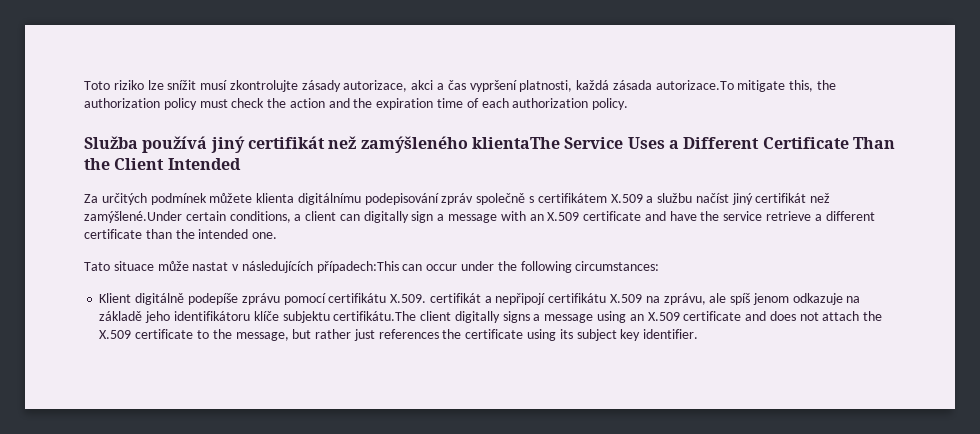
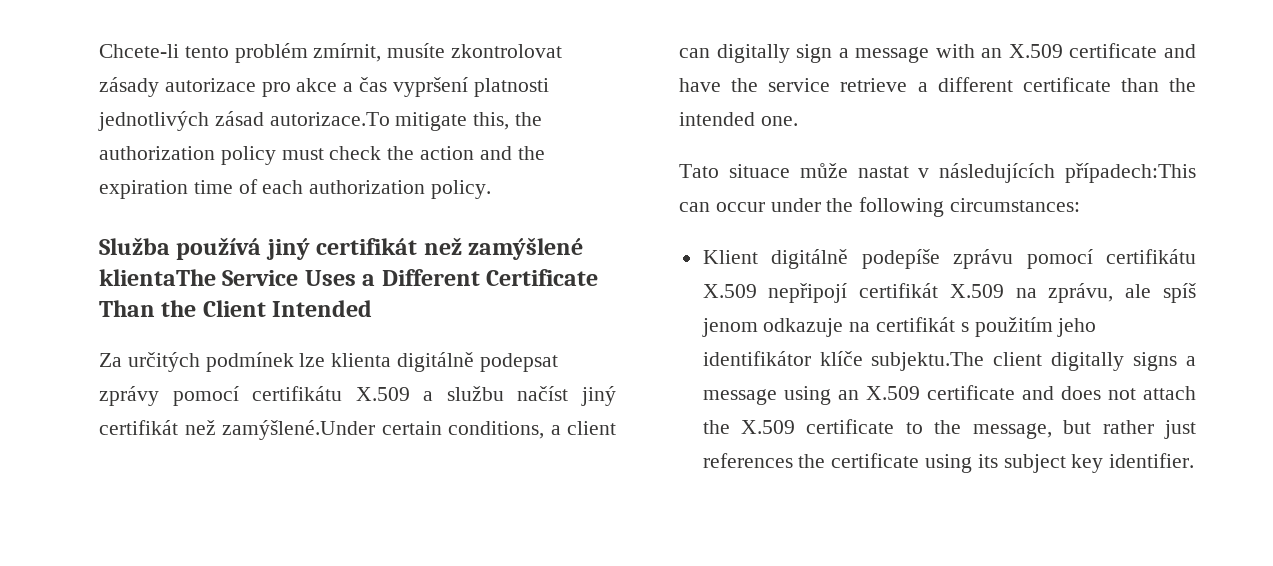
- Toto riziko lze snížit musí zkontrolujte zásady autorizace, akci a čas vypršení platnosti, každá zásada autorizace.To mitigate this, the authorization policy must check the action and the expiration time of each authorization policy.
+ Chcete-li tento problém zmírnit, musíte zkontrolovat zásady autorizace pro akce a čas vypršení platnosti jednotlivých zásad autorizace.To mitigate this, the authorization policy must check the action and the expiration time of each authorization policy.
- Služba používá jiný certifikát než zamýšleného klientaThe Service Uses a Different Certificate Than the Client Intended
+ Služba používá jiný certifikát než zamýšlené klientaThe Service Uses a Different Certificate Than the Client Intended
- Za určitých podmínek můžete klienta digitálnímu podepisování zpráv společně s certifikátem X.509 a službu načíst jiný certifikát než zamýšlené.Under certain conditions, a client can digitally sign a message with an X.509 certificate and have the service retrieve a different certificate than the intended one.
+ Za určitých podmínek lze klienta digitálně podepsat zprávy pomocí certifikátu X.509 a službu načíst jiný certifikát než zamýšlené.Under certain conditions, a client can digitally sign a message with an X.509 certificate and have the service retrieve a different certificate than the intended one.
- Klient digitálně podepíše zprávu pomocí certifikátu X.509. certifikát a nepřipojí certifikátu X.509 na zprávu, ale spíš jenom odkazuje na základě jeho identifikátoru klíče subjektu certifikátu.The client digitally signs a message using an X.509 certificate and does not attach the X.509 certificate to the message, but rather just references the certificate using its subject key identifier.
+ Klient digitálně podepíše zprávu pomocí certifikátu X.509 nepřipojí certifikát X.509 na zprávu, ale spíš jenom odkazuje na certifikát s použitím jeho identifikátor klíče subjektu.The client digitally signs a message using an X.509 certificate and does not attach the X.509 certificate to the message, but rather just references the certificate using its subject key identifier.

